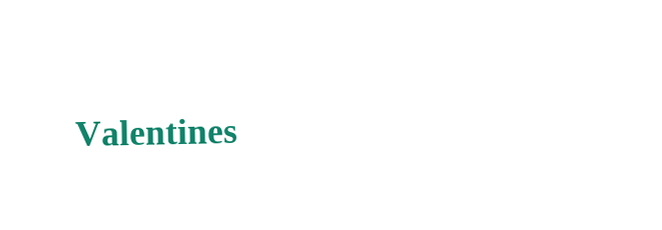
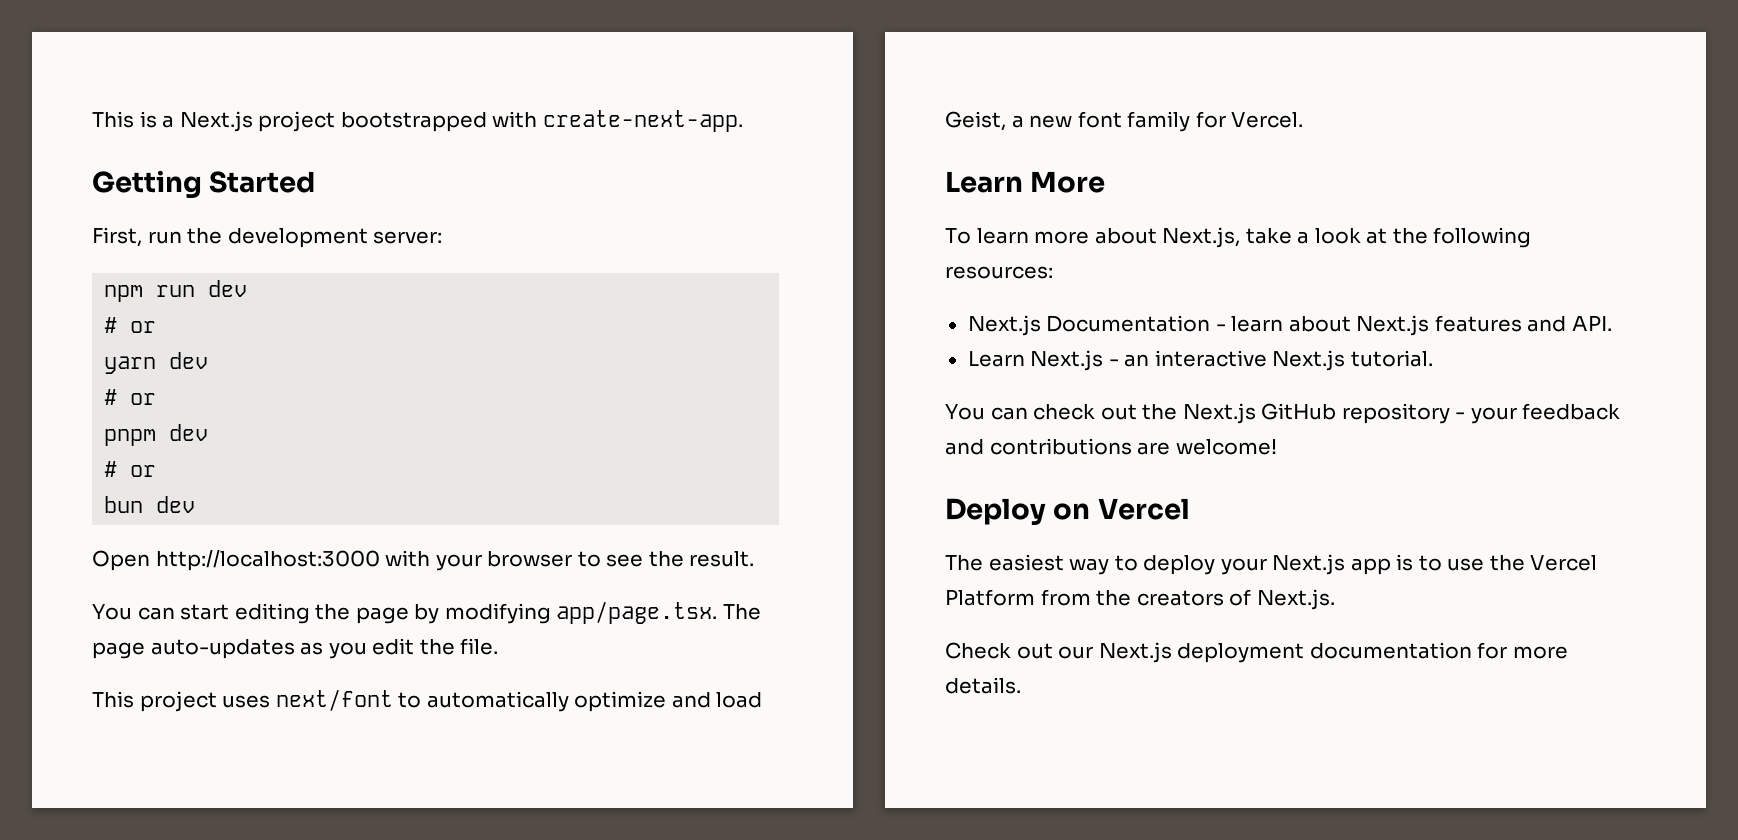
- Valentines
+ This is a Next.js project bootstrapped with create-next-app.
+ Getting Started
+ First, run the development server:
+ npm run dev
+ # or
+ yarn dev
+ # or
+ pnpm dev
+ # or
+ bun dev
+ Open http://localhost:3000 with your browser to see the result.
+ You can start editing the page by modifying app/page.tsx. The page auto-updates as you edit the file.
+ This project uses next/font to automatically optimize and load Geist, a new font family for Vercel.
+ Learn More
+ To learn more about Next.js, take a look at the following resources:
+ Next.js Documentation - learn about Next.js features and API.
+ Learn Next.js - an interactive Next.js tutorial.
+ You can check out the Next.js GitHub repository - your feedback and contributions are welcome!
+ Deploy on Vercel
+ The easiest way to deploy your Next.js app is to use the Vercel Platform from the creators of Next.js.
+ Check out our Next.js deployment documentation for more details.

